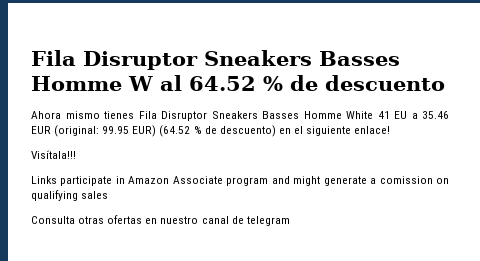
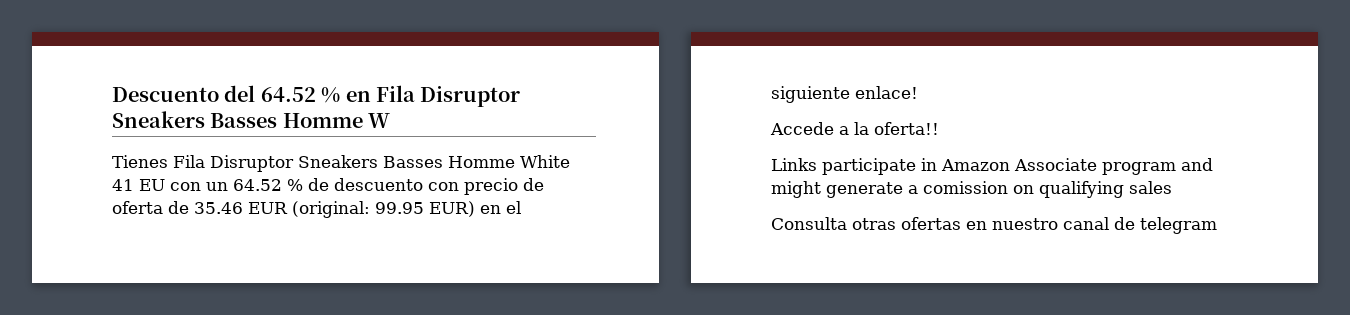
- Fila Disruptor Sneakers Basses Homme W al 64.52 % de descuento
- Ahora mismo tienes Fila Disruptor Sneakers Basses Homme White 41 EU a 35.46 EUR (original: 99.95 EUR) (64.52 % de descuento) en el siguiente enlace!
+ Descuento del 64.52 % en Fila Disruptor Sneakers Basses Homme W
+ Tienes Fila Disruptor Sneakers Basses Homme White 41 EU con un 64.52 % de descuento con precio de oferta de 35.46 EUR (original: 99.95 EUR) en el siguiente enlace!
- Visítala!!!
+ Accede a la oferta!!

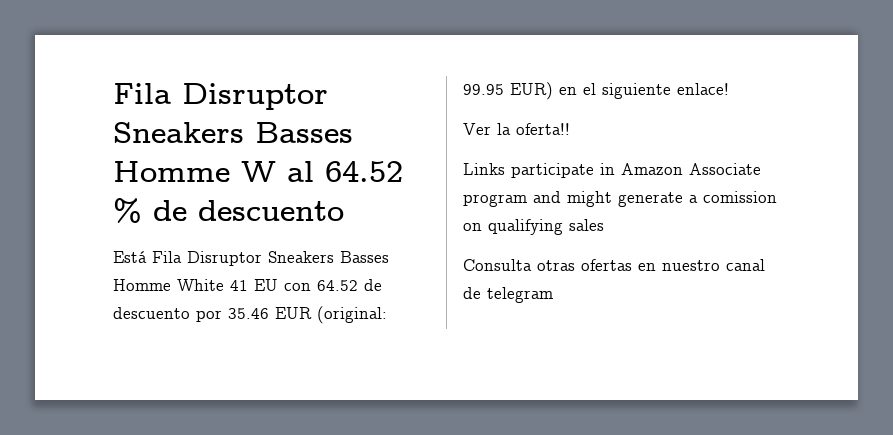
- Descuento del 64.52 % en Fila Disruptor Sneakers Basses Homme W
- Tienes Fila Disruptor Sneakers Basses Homme White 41 EU con un 64.52 % de descuento con precio de oferta de 35.46 EUR (original: 99.95 EUR) en el siguiente enlace!
+ Fila Disruptor Sneakers Basses Homme W al 64.52 % de descuento
+ Está Fila Disruptor Sneakers Basses Homme White 41 EU con 64.52 de descuento por 35.46 EUR (original: 99.95 EUR) en el siguiente enlace!
- Accede a la oferta!!
+ Ver la oferta!!

